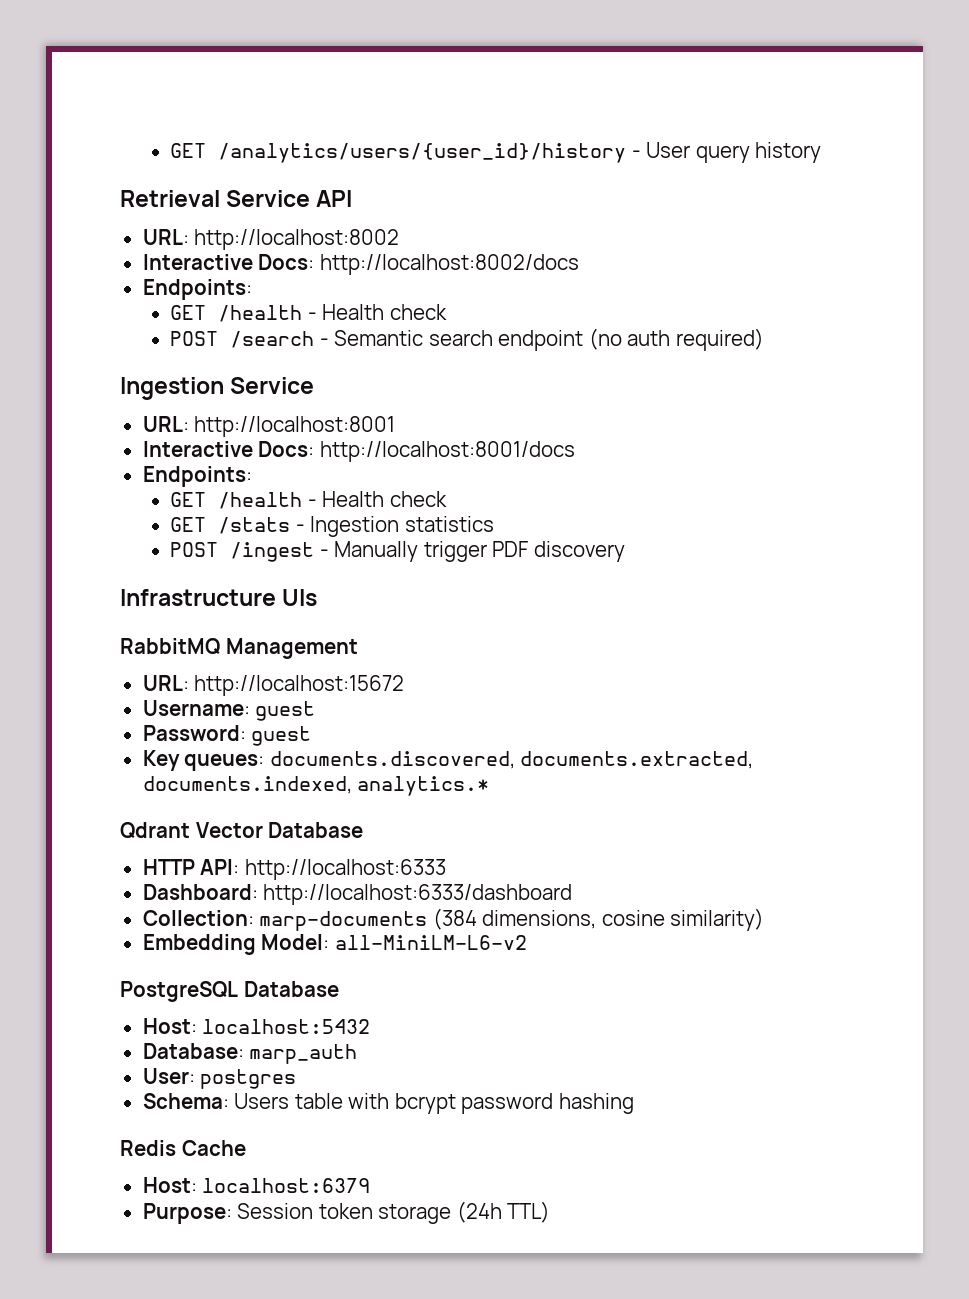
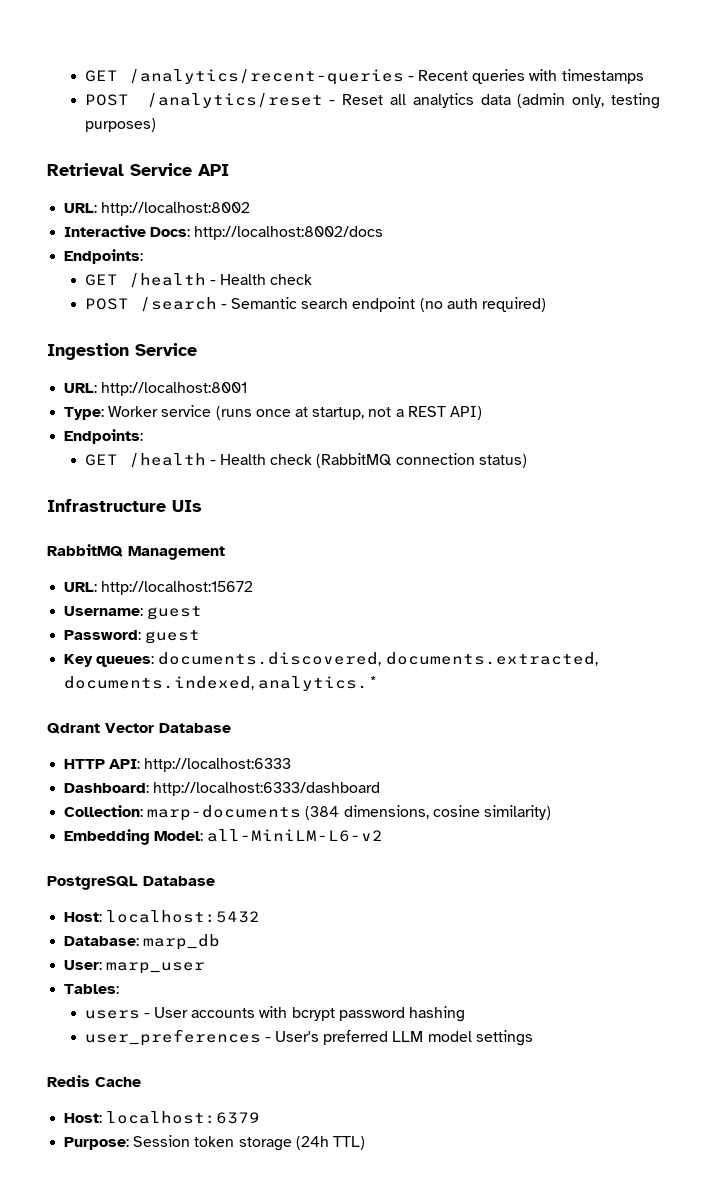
- GET /analytics/users/{user_id}/history - User query history
+ GET /analytics/recent-queries - Recent queries with timestamps
+ POST /analytics/reset - Reset all analytics data (admin only, testing purposes)
- Interactive Docs: http://localhost:8001/docs
+ Type: Worker service (runs once at startup, not a REST API)
  Endpoints:
- GET /health - Health check
- GET /stats - Ingestion statistics
- POST /ingest - Manually trigger PDF discovery
+ GET /health - Health check (RabbitMQ connection status)
- Database: marp_auth
+ Database: marp_db
- User: postgres
- Schema: Users table with bcrypt password hashing
+ User: marp_user
+ Tables:
+ users - User accounts with bcrypt password hashing
+ user_preferences - User's preferred LLM model settings

